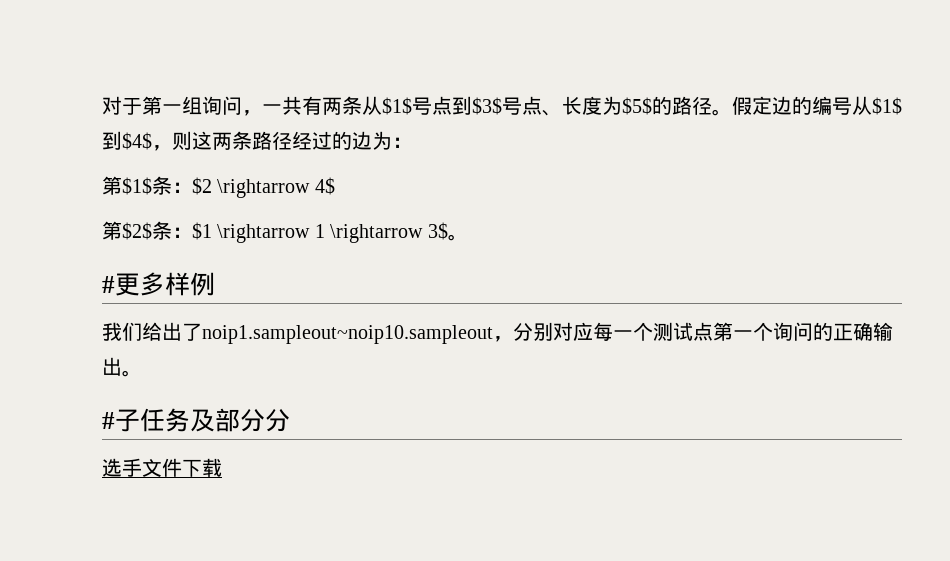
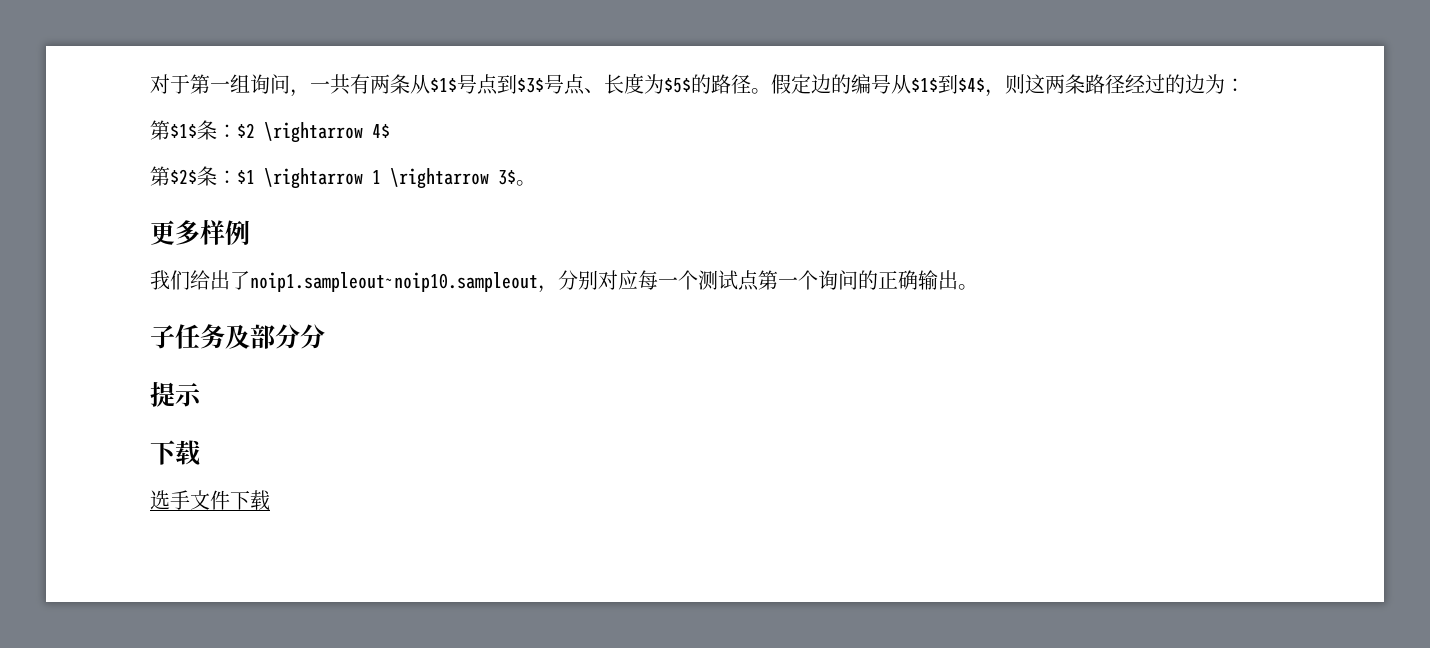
- #更多样例
+ 更多样例
- #子任务及部分分
+ 子任务及部分分
+ 提示
+ 下载

